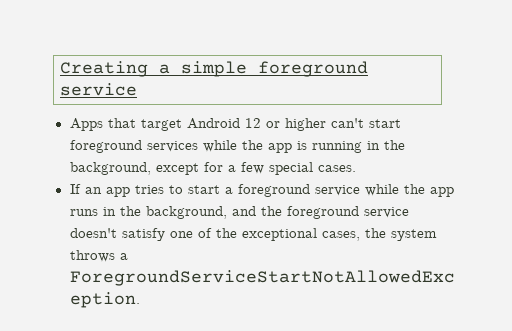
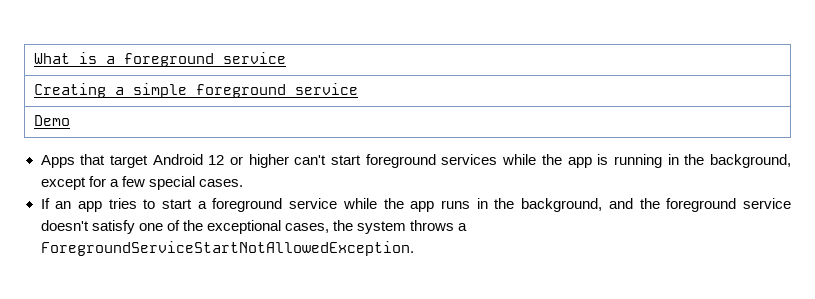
+ What is a foreground service
+ Demo

